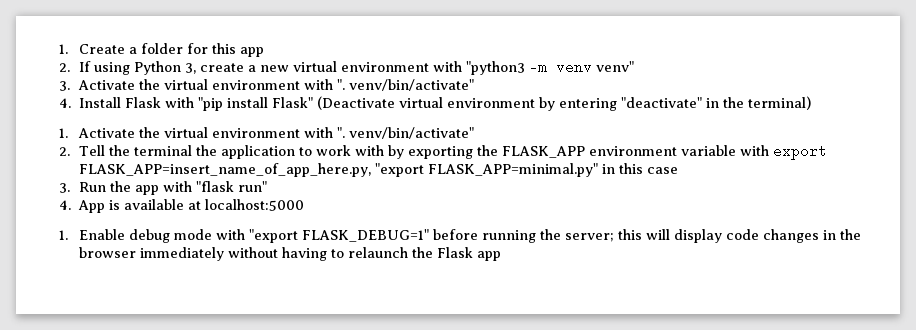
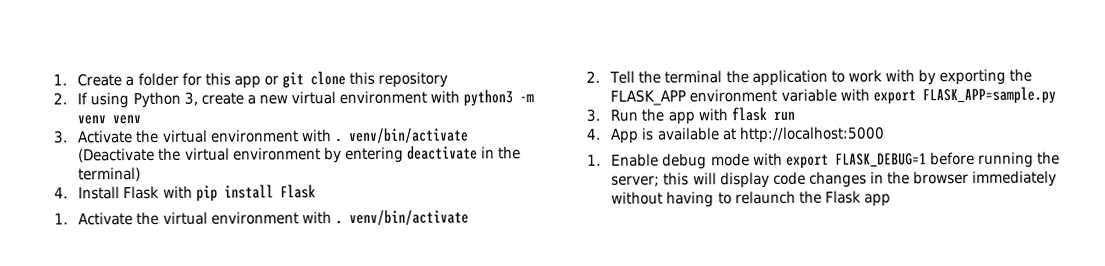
- 1. Create a folder for this app
+ 1. Create a folder for this app or git clone this repository
- 2. If using Python 3, create a new virtual environment with "python3 -m venv venv"
+ 2. If using Python 3, create a new virtual environment with python3 -m venv venv
- 3. Activate the virtual environment with ". venv/bin/activate"
- 4. Install Flask with "pip install Flask" (Deactivate virtual environment by entering "deactivate" in the terminal)
+ 3. Activate the virtual environment with . venv/bin/activate (Deactivate the virtual environment by entering deactivate in the terminal)
+ 4. Install Flask with pip install Flask
- 1. Activate the virtual environment with ". venv/bin/activate"
+ 1. Activate the virtual environment with . venv/bin/activate
- 2. Tell the terminal the application to work with by exporting the FLASK_APP environment variable with export FLASK_APP=insert_name_of_app_here.py, "export FLASK_APP=minimal.py" in this case
+ 2. Tell the terminal the application to work with by exporting the FLASK_APP environment variable with export FLASK_APP=sample.py
- 3. Run the app with "flask run"
+ 3. Run the app with flask run
- 4. App is available at localhost:5000
+ 4. App is available at http://localhost:5000
- 1. Enable debug mode with "export FLASK_DEBUG=1" before running the server; this will display code changes in the browser immediately without having to relaunch the Flask app
+ 1. Enable debug mode with export FLASK_DEBUG=1 before running the server; this will display code changes in the browser immediately without having to relaunch the Flask app

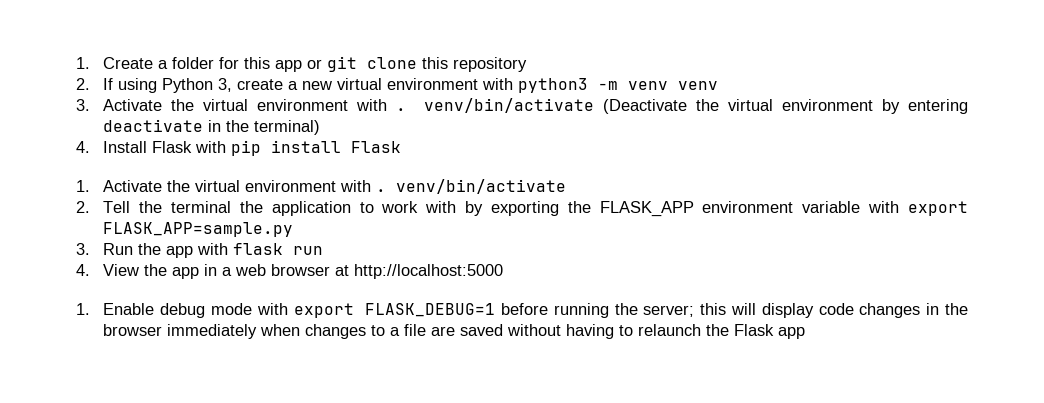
- 4. App is available at http://localhost:5000
+ 4. View the app in a web browser at http://localhost:5000
- 1. Enable debug mode with export FLASK_DEBUG=1 before running the server; this will display code changes in the browser immediately without having to relaunch the Flask app
+ 1. Enable debug mode with export FLASK_DEBUG=1 before running the server; this will display code changes in the browser immediately when changes to a file are saved without having to relaunch the Flask app

